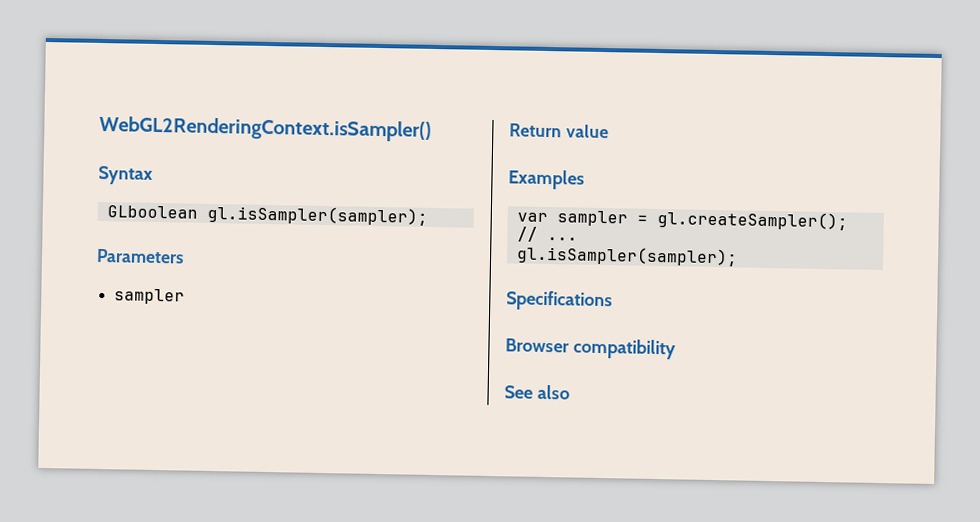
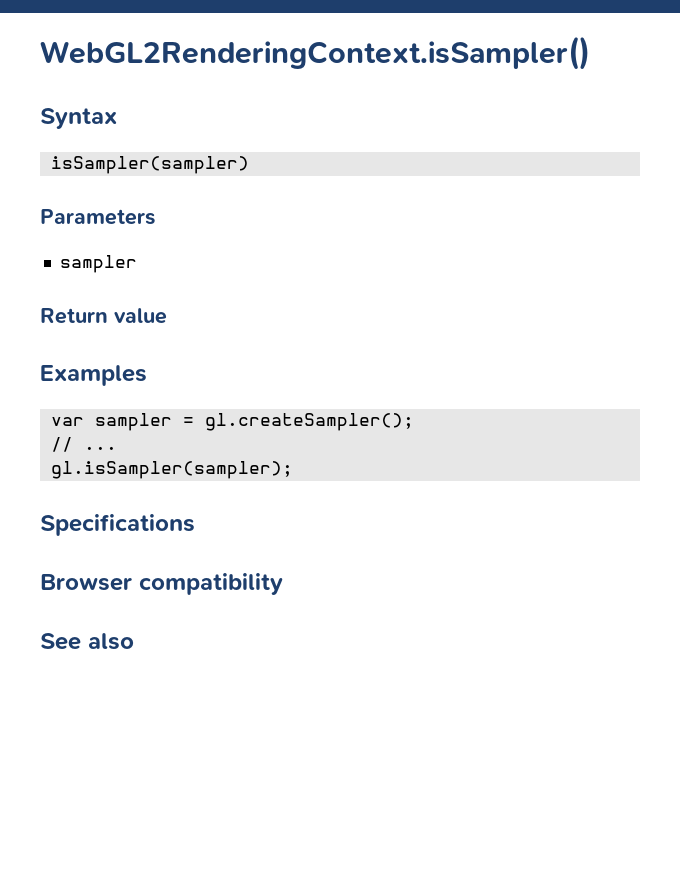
- GLboolean gl.isSampler(sampler);
+ isSampler(sampler)

